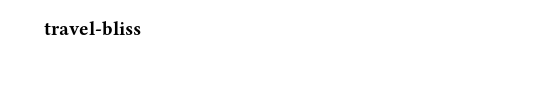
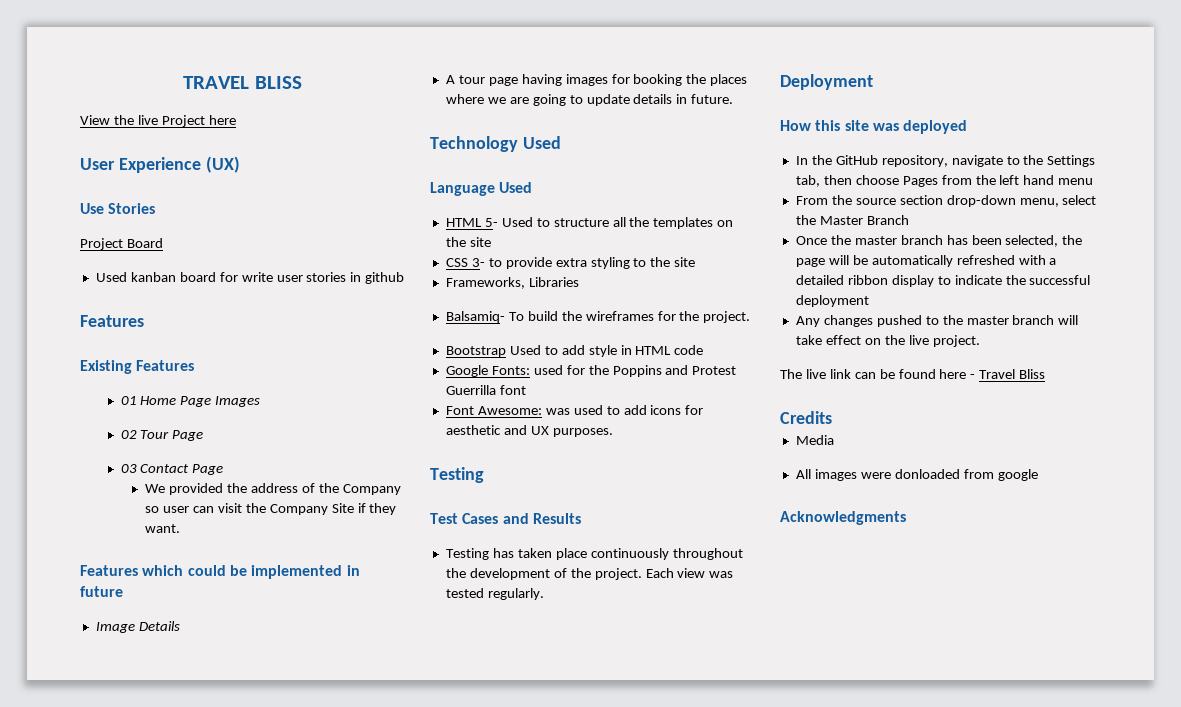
- travel-bliss
+ TRAVEL BLISS
+ View the live Project here
+ User Experience (UX)
+ Use Stories
+ Project Board
+ Used kanban board for write user stories in github
+ Features
+ Existing Features
+ 01 Home Page Images
+ 02 Tour Page
+ 03 Contact Page
+ We provided the address of the Company so user can visit the Company Site if they want.
+ Features which could be implemented in future
+ Image Details
+ A tour page having images for booking the places where we are going to update details in future.
+ Technology Used
+ Language Used
+ HTML 5- Used to structure all the templates on the site
+ CSS 3- to provide extra styling to the site
+ Frameworks, Libraries
+ Balsamiq- To build the wireframes for the project.
+ Bootstrap Used to add style in HTML code
+ Google Fonts: used for the Poppins and Protest Guerrilla font
+ Font Awesome: was used to add icons for aesthetic and UX purposes.
+ Testing
+ Test Cases and Results
+ Testing has taken place continuously throughout the development of the project. Each view was tested regularly.
+ Deployment
+ How this site was deployed
+ In the GitHub repository, navigate to the Settings tab, then choose Pages from the left hand menu
+ From the source section drop-down menu, select the Master Branch
+ Once the master branch has been selected, the page will be automatically refreshed with a detailed ribbon display to indicate the successful deployment
+ Any changes pushed to the master branch will take effect on the live project.
+ The live link can be found here - Travel Bliss
+ Credits
+ Media
+ All images were donloaded from google
+ Acknowledgments

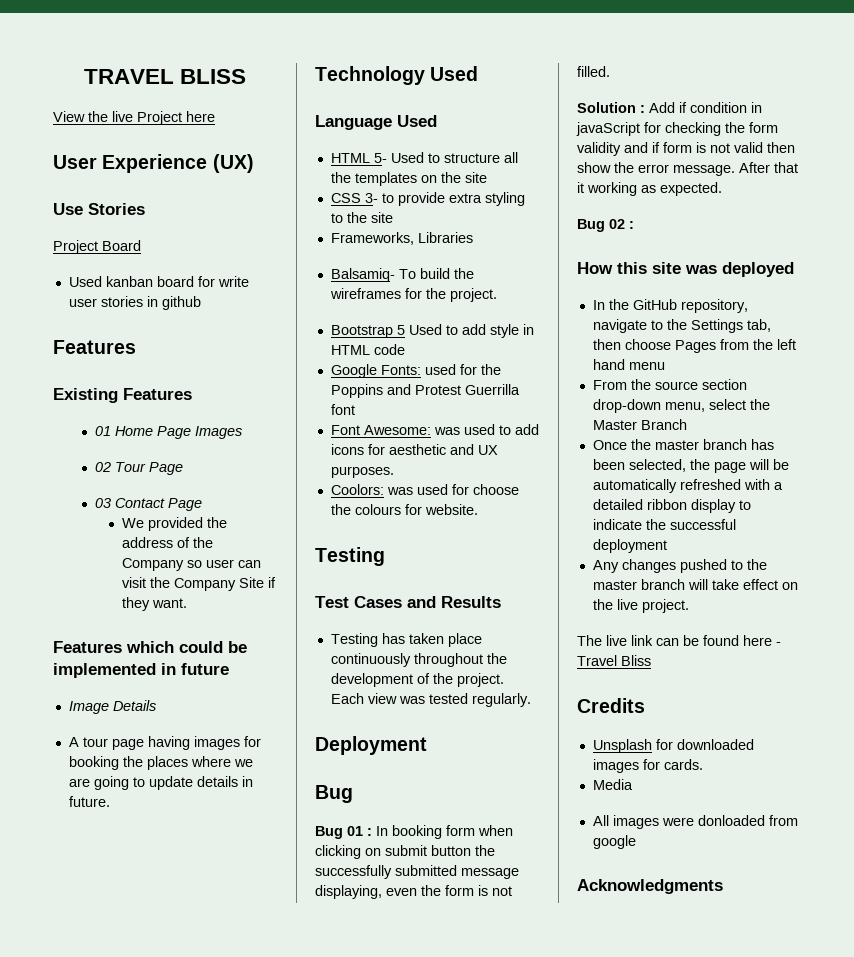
- Bootstrap Used to add style in HTML code
+ Bootstrap 5 Used to add style in HTML code
+ Coolors: was used for choose the colours for website.
  Deployment
+ Bug
+ Bug 01 : In booking form when clicking on submit button the successfully submitted message displaying, even the form is not filled.
+ Solution : Add if condition in javaScript for checking the form validity and if form is not valid then show the error message. After that it working as expected.
+ Bug 02 :
+ Unsplash for downloaded images for cards.

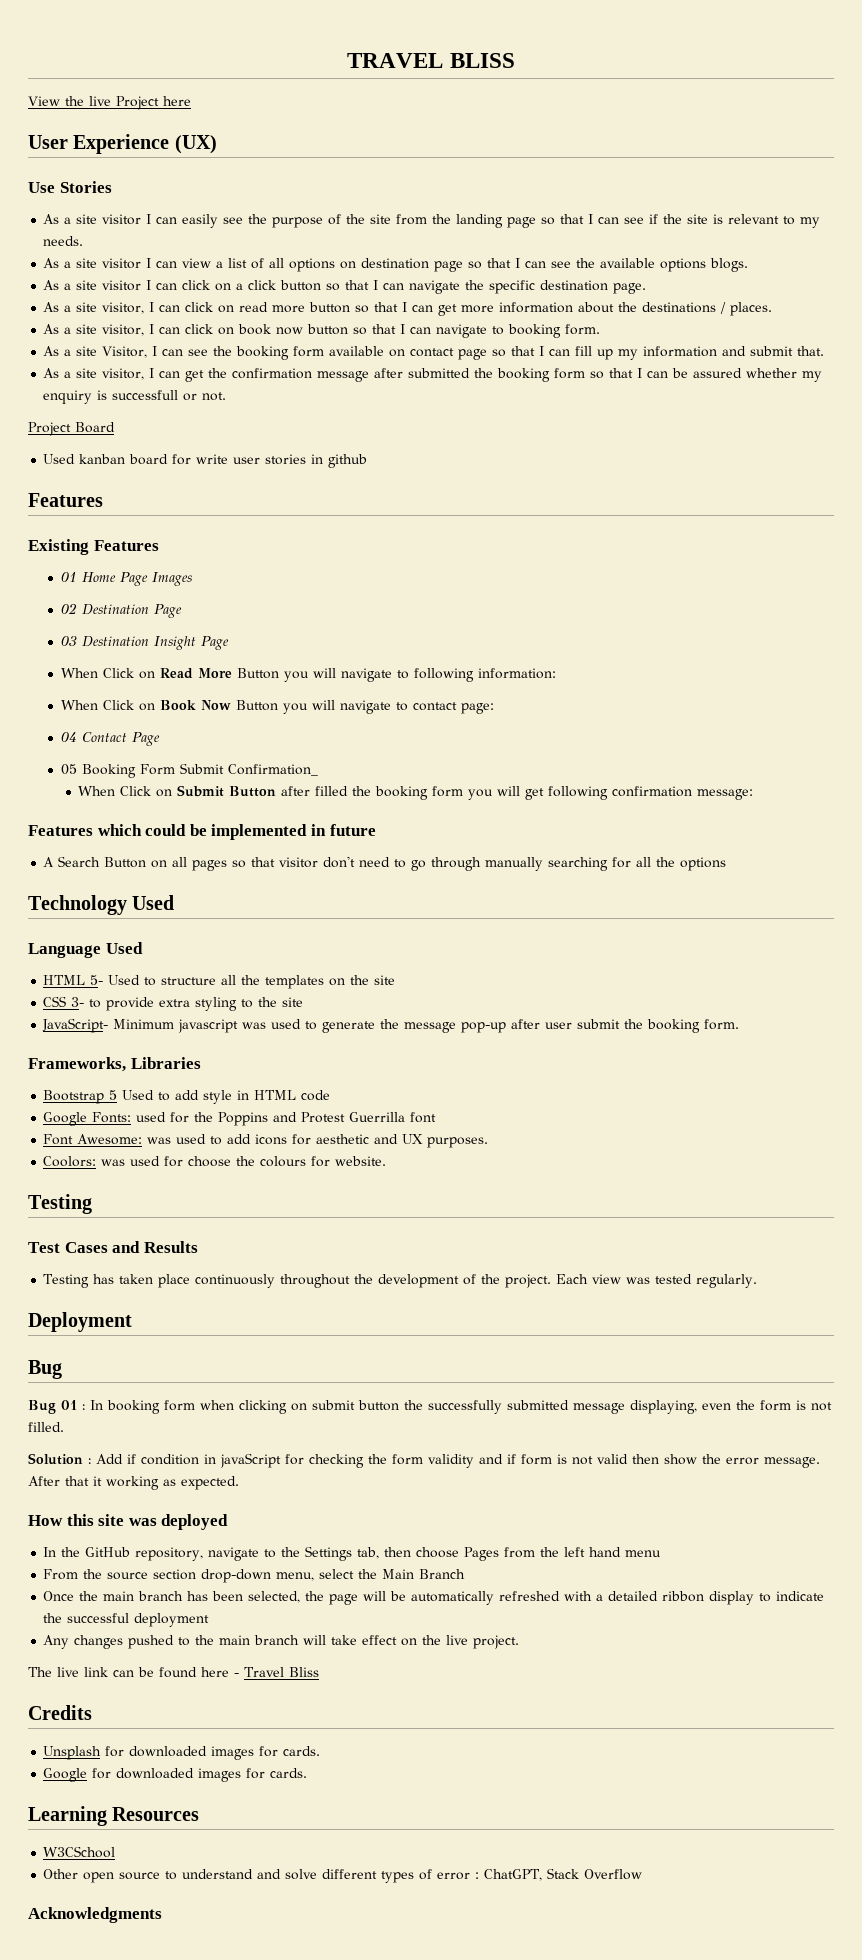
+ As a site visitor I can easily see the purpose of the site from the landing page so that I can see if the site is relevant to my needs.
+ As a site visitor I can view a list of all options on destination page so that I can see the available options blogs.
+ As a site visitor I can click on a click button so that I can navigate the specific destination page.
+ As a site visitor, I can click on read more button so that I can get more information about the destinations / places.
+ As a site visitor, I can click on book now button so that I can navigate to booking form.
+ As a site Visitor, I can see the booking form available on contact page so that I can fill up my information and submit that.
+ As a site visitor, I can get the confirmation message after submitted the booking form so that I can be assured whether my enquiry is successfull or not.
- 02 Tour Page
+ 02 Destination Page
- 03 Contact Page
- We provided the address of the Company so user can visit the Company Site if they want.
+ 03 Destination Insight Page
+ When Click on Read More Button you will navigate to following information:
+ When Click on Book Now Button you will navigate to contact page:
+ 04 Contact Page
+ 05 Booking Form Submit Confirmation_
+ When Click on Submit Button after filled the booking form you will get following confirmation message:
- Image Details
- A tour page having images for booking the places where we are going to update details in future.
+ A Search Button on all pages so that visitor don't need to go through manually searching for all the options
+ JavaScript- Minimum javascript was used to generate the message pop-up after user submit the booking form.
  Frameworks, Libraries
- Balsamiq- To build the wireframes for the project.
- Bug 02 :
- From the source section drop-down menu, select the Master Branch
+ From the source section drop-down menu, select the Main Branch
- Once the master branch has been selected, the page will be automatically refreshed with a detailed ribbon display to indicate the successful deployment
+ Once the main branch has been selected, the page will be automatically refreshed with a detailed ribbon display to indicate the successful deployment
- Any changes pushed to the master branch will take effect on the live project.
+ Any changes pushed to the main branch will take effect on the live project.
- Media
- All images were donloaded from google
+ Google for downloaded images for cards.
+ Learning Resources
+ W3CSchool
+ Other open source to understand and solve different types of error : ChatGPT, Stack Overflow

